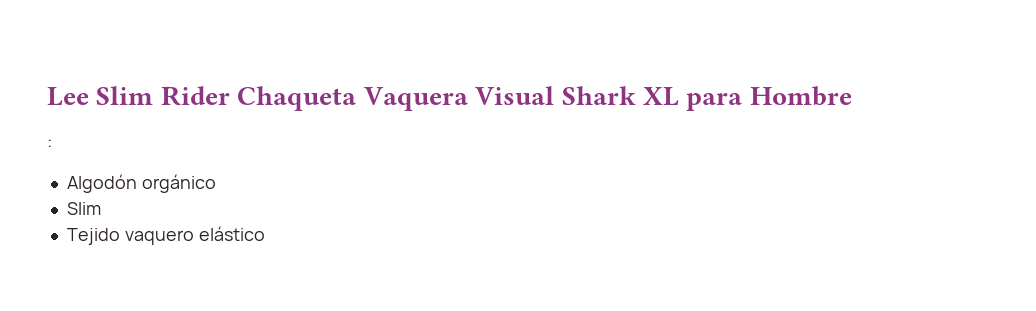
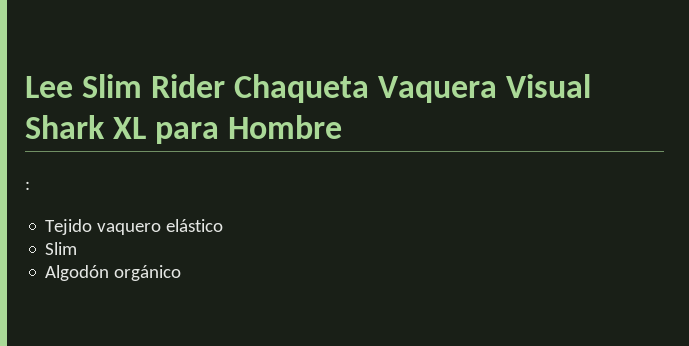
+ Tejido vaquero elástico
+ Slim
  Algodón orgánico
- Slim
- Tejido vaquero elástico

